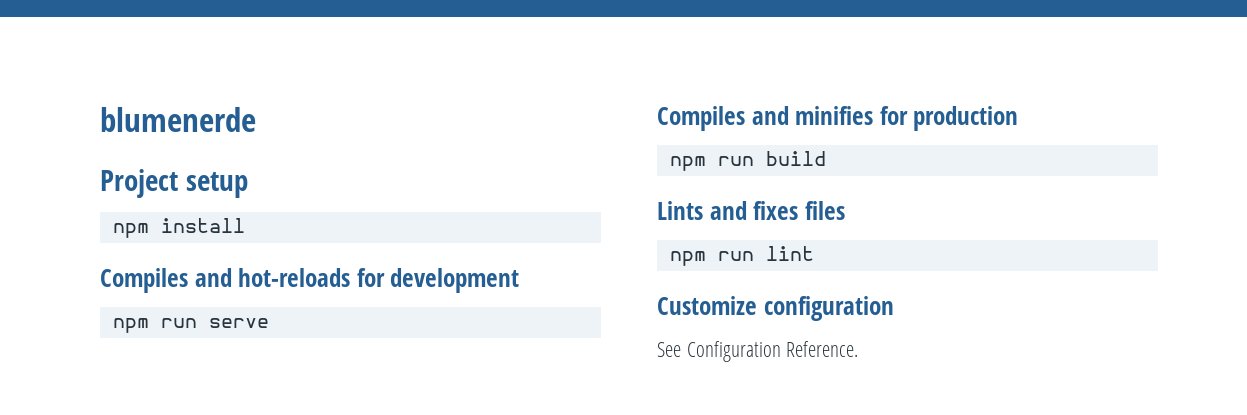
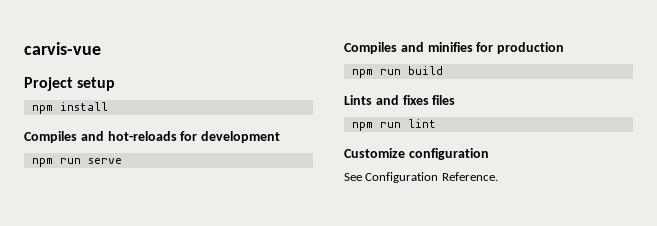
- blumenerde
+ carvis-vue

